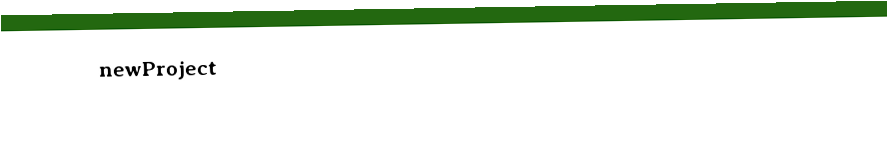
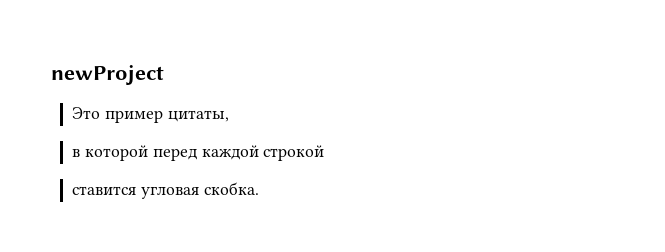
+ Это пример цитаты,
+ в которой перед каждой строкой
+ ставится угловая скобка.

